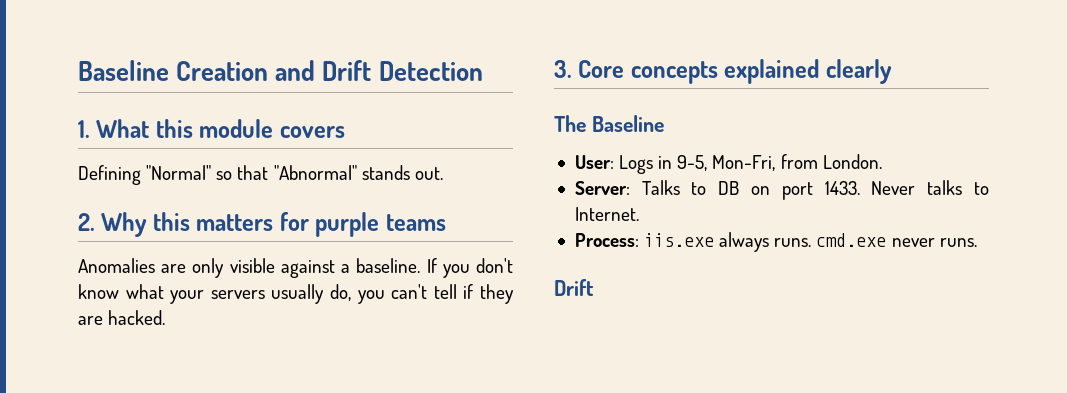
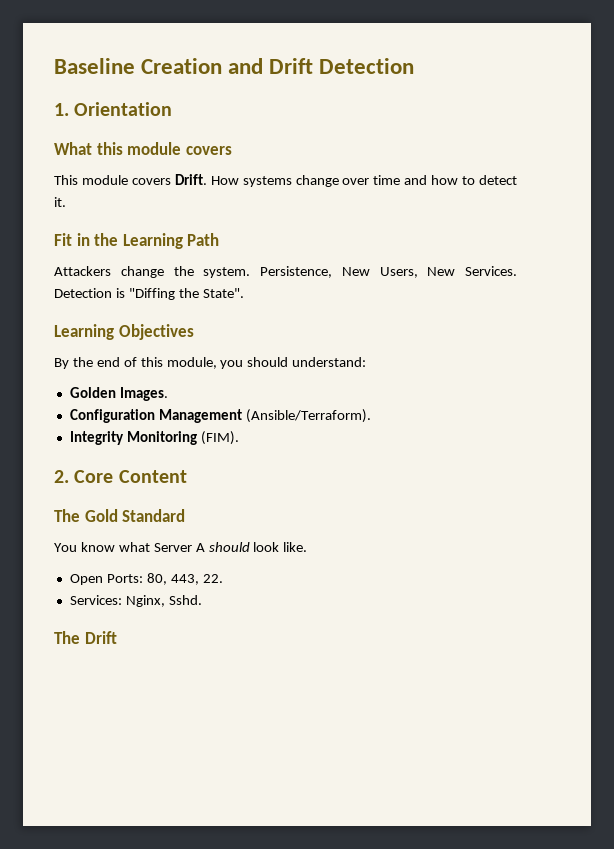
- 1. What this module covers
+ 1. Orientation
+ What this module covers
- Defining "Normal" so that "Abnormal" stands out.
- 2. Why this matters for purple teams
- Anomalies are only visible against a baseline. If you don't know what your servers usually do, you can't tell if they are hacked.
- 3. Core concepts explained clearly
- The Baseline
- User: Logs in 9-5, Mon-Fri, from London.
- Server: Talks to DB on port 1433. Never talks to Internet.
- Process: iis.exe always runs. cmd.exe never runs.
- Drift
+ This module covers Drift. How systems change over time and how to detect it.
+ Fit in the Learning Path
+ Attackers change the system. Persistence, New Users, New Services. Detection is "Diffing the State".
+ Learning Objectives
+ By the end of this module, you should understand:
+ Golden Images.
+ Configuration Management (Ansible/Terraform).
+ Integrity Monitoring (FIM).
+ 2. Core Content
+ The Gold Standard
+ You know what Server A should look like.
+ Open Ports: 80, 443, 22.
+ Services: Nginx, Sshd.
+ The Drift

